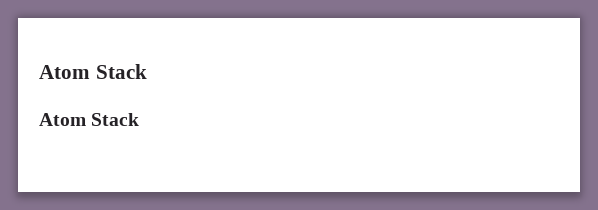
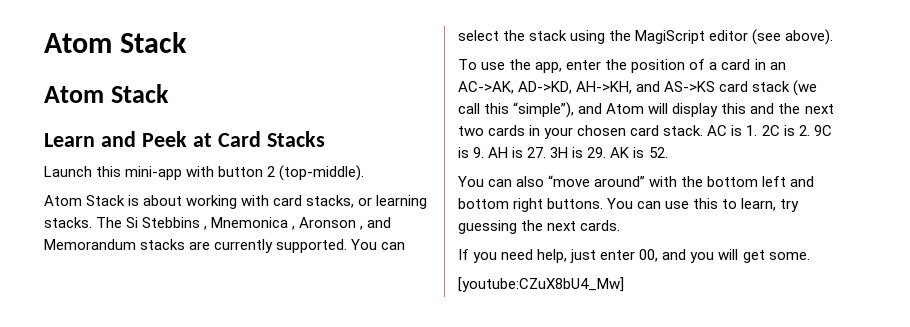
+ Learn and Peek at Card Stacks
+ Launch this mini-app with button 2 (top-middle).
+ Atom Stack is about working with card stacks, or learning stacks. The Si Stebbins , Mnemonica , Aronson , and Memorandum stacks are currently supported. You can select the stack using the MagiScript editor (see above).
+ To use the app, enter the position of a card in an AC->AK, AD->KD, AH->KH, and AS->KS card stack (we call this “simple”), and Atom will display this and the next two cards in your chosen card stack. AC is 1. 2C is 2. 9C is 9. AH is 27. 3H is 29. AK is 52.
+ You can also “move around” with the bottom left and bottom right buttons. You can use this to learn, try guessing the next cards.
+ If you need help, just enter 00, and you will get some.
+ [youtube:CZuX8bU4_Mw]

